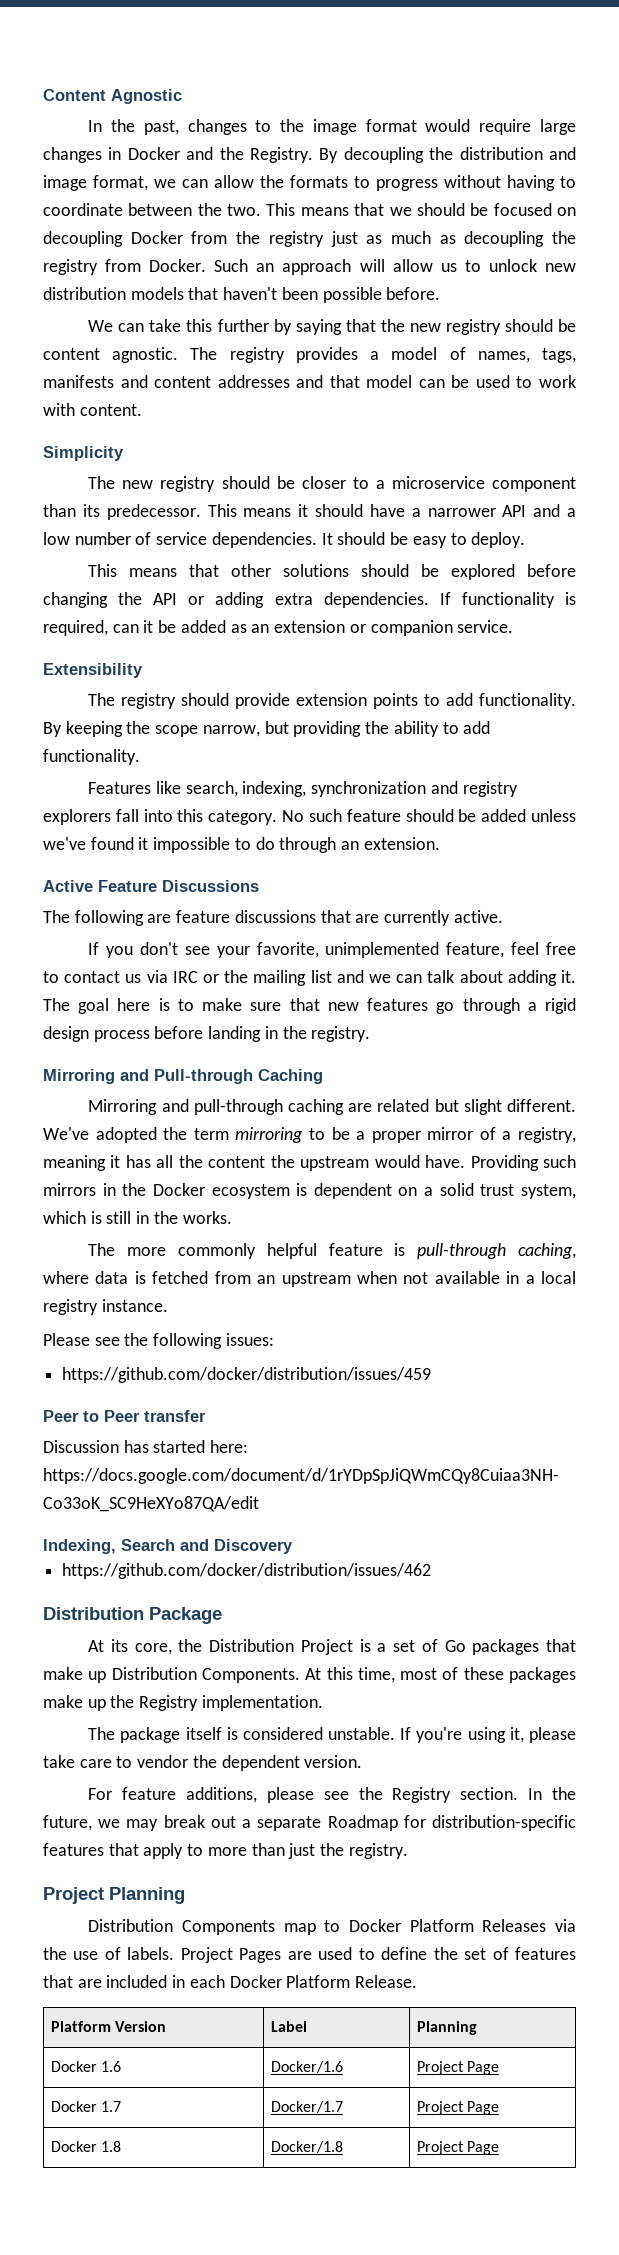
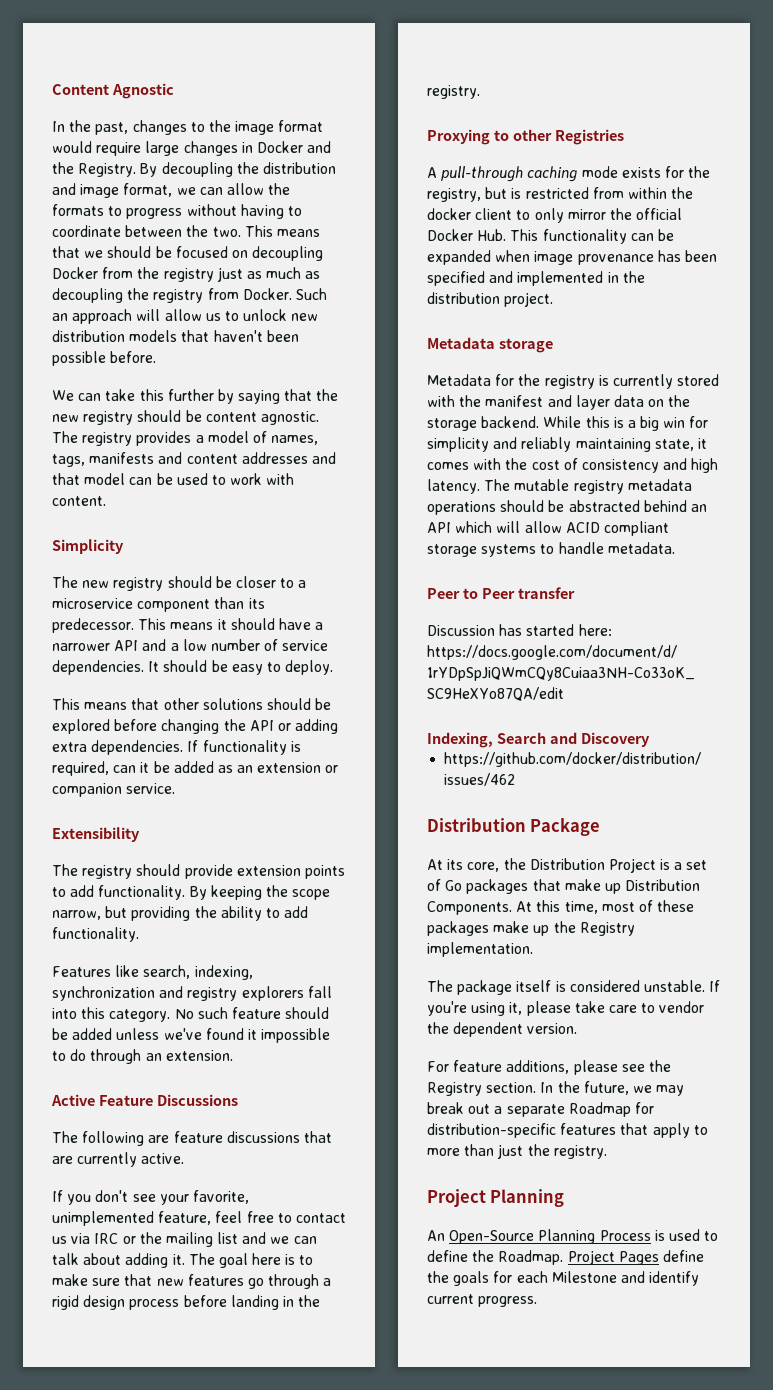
- Mirroring and Pull-through Caching
- Mirroring and pull-through caching are related but slight different. We've adopted the term mirroring to be a proper mirror of a registry, meaning it has all the content the upstream would have. Providing such mirrors in the Docker ecosystem is dependent on a solid trust system, which is still in the works.
- The more commonly helpful feature is pull-through caching, where data is fetched from an upstream when not available in a local registry instance.
- Please see the following issues:
- https://github.com/docker/distribution/issues/459
+ Proxying to other Registries
+ A pull-through caching mode exists for the registry, but is restricted from within the docker client to only mirror the official Docker Hub. This functionality can be expanded when image provenance has been specified and implemented in the distribution project.
+ Metadata storage
+ Metadata for the registry is currently stored with the manifest and layer data on the storage backend. While this is a big win for simplicity and reliably maintaining state, it comes with the cost of consistency and high latency. The mutable registry metadata operations should be abstracted behind an API which will allow ACID compliant storage systems to handle metadata.
- Distribution Components map to Docker Platform Releases via the use of labels. Project Pages are used to define the set of features that are included in each Docker Platform Release.
- Platform Version | Label | Planning
- Docker 1.6 | Docker/1.6 | Project Page
- Docker 1.7 | Docker/1.7 | Project Page
- Docker 1.8 | Docker/1.8 | Project Page
+ An Open-Source Planning Process is used to define the Roadmap. Project Pages define the goals for each Milestone and identify current progress.

